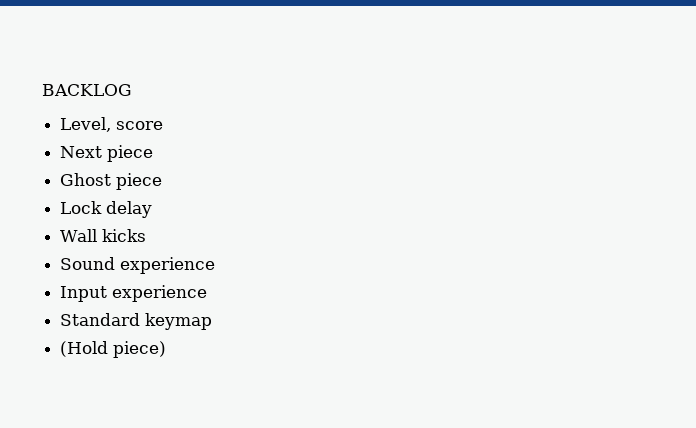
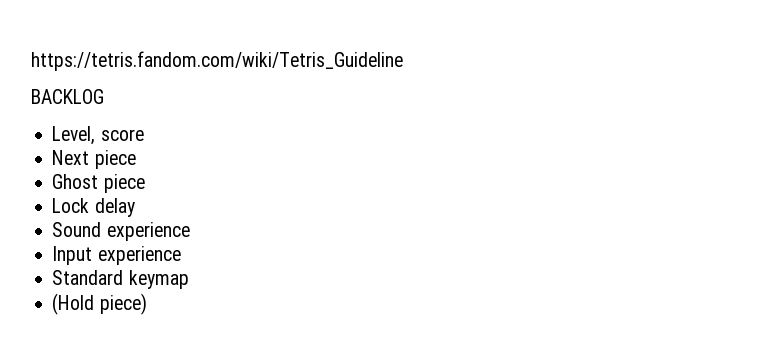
+ https://tetris.fandom.com/wiki/Tetris_Guideline
- Wall kicks

